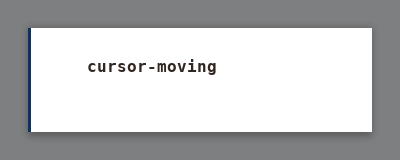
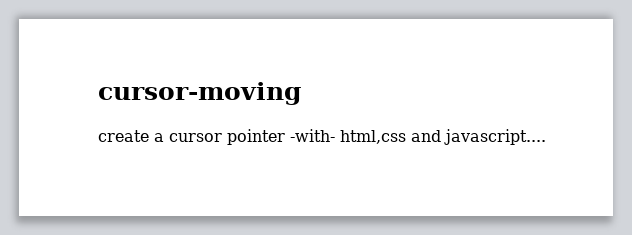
+ create a cursor pointer -with- html,css and javascript....

